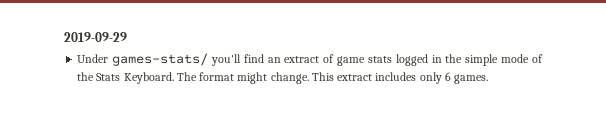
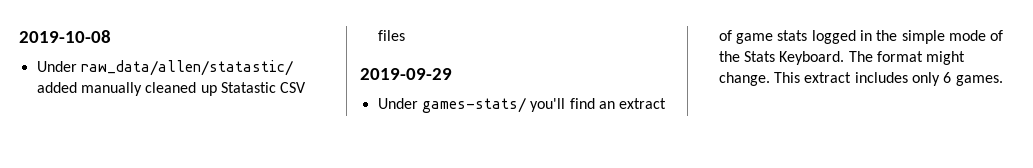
+ 2019-10-08
+ Under raw_data/allen/statastic/ added manually cleaned up Statastic CSV files

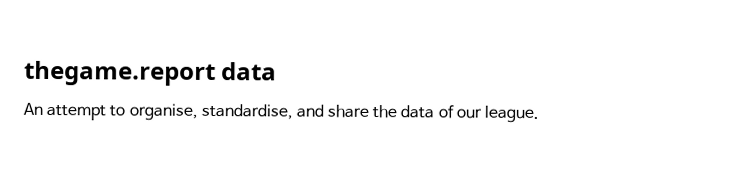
- 2019-10-08
- Under raw_data/allen/statastic/ added manually cleaned up Statastic CSV files
- 2019-09-29
- Under games-stats/ you'll find an extract of game stats logged in the simple mode of the Stats Keyboard. The format might change. This extract includes only 6 games.
+ thegame.report data
+ An attempt to organise, standardise, and share the data of our league.

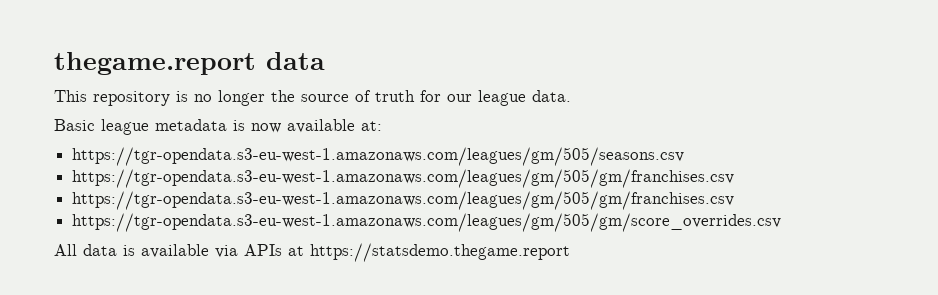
- An attempt to organise, standardise, and share the data of our league.
+ This repository is no longer the source of truth for our league data.
+ Basic league metadata is now available at:
+ https://tgr-opendata.s3-eu-west-1.amazonaws.com/leagues/gm/505/seasons.csv
+ https://tgr-opendata.s3-eu-west-1.amazonaws.com/leagues/gm/505/gm/franchises.csv
+ https://tgr-opendata.s3-eu-west-1.amazonaws.com/leagues/gm/505/gm/franchises.csv
+ https://tgr-opendata.s3-eu-west-1.amazonaws.com/leagues/gm/505/gm/score_overrides.csv
+ All data is available via APIs at https://statsdemo.thegame.report

